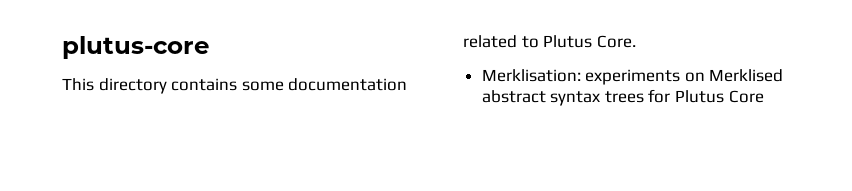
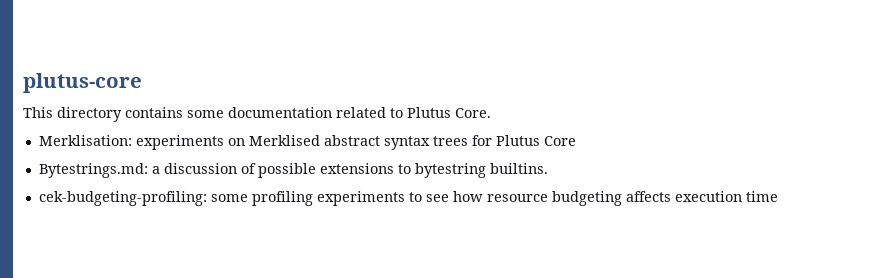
+ Bytestrings.md: a discussion of possible extensions to bytestring builtins.
+ cek-budgeting-profiling: some profiling experiments to see how resource budgeting affects execution time

